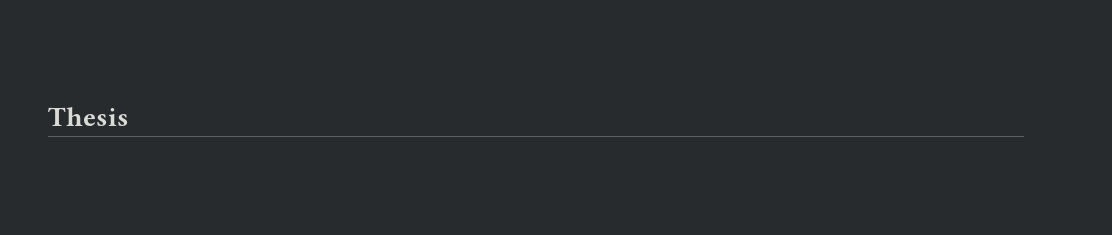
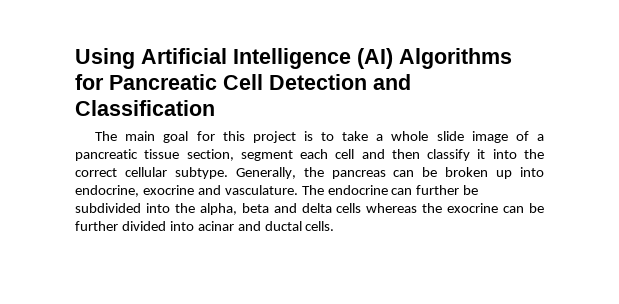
- Thesis
+ Using Artificial Intelligence (AI) Algorithms for Pancreatic Cell Detection and Classification
+ The main goal for this project is to take a whole slide image of a pancreatic tissue section, segment each cell and then classify it into the correct cellular subtype. Generally, the pancreas can be broken up into endocrine, exocrine and vasculature. The endocrine can further be subdivided into the alpha, beta and delta cells whereas the exocrine can be further divided into acinar and ductal cells.

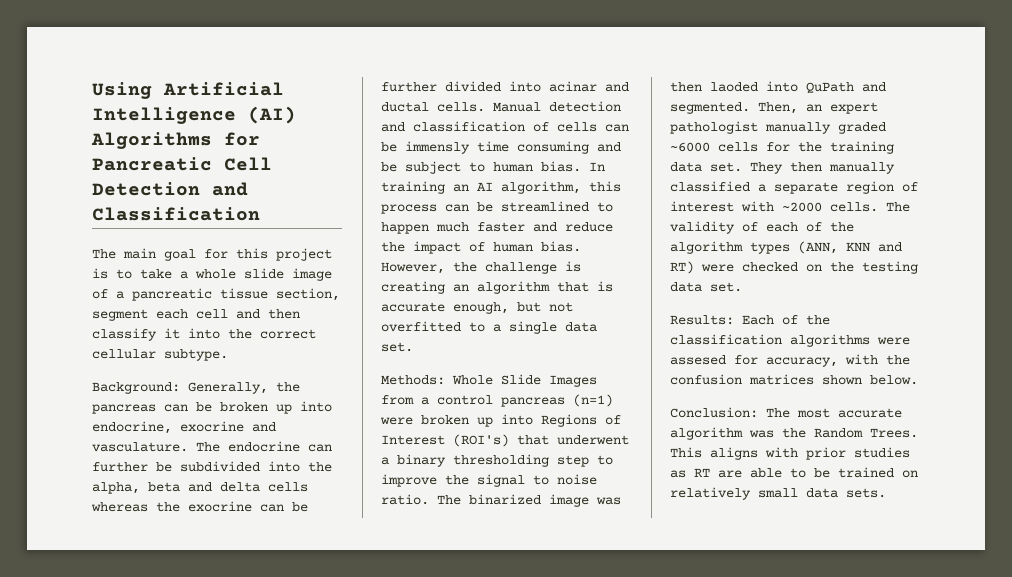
- The main goal for this project is to take a whole slide image of a pancreatic tissue section, segment each cell and then classify it into the correct cellular subtype. Generally, the pancreas can be broken up into endocrine, exocrine and vasculature.
+ The main goal for this project is to take a whole slide image of a pancreatic tissue section, segment each cell and then classify it into the correct cellular subtype.
+ Background: Generally, the pancreas can be broken up into endocrine, exocrine and vasculature.
+ Manual detection and classification of cells can be immensly time consuming and be subject to human bias. In training an AI algorithm, this process can be streamlined to happen much faster and reduce the impact of human bias. However, the challenge is creating an algorithm that is accurate enough, but not overfitted to a single data set.
+ Methods: Whole Slide Images from a control pancreas (n=1) were broken up into Regions of Interest (ROI's) that underwent a binary thresholding step to improve the signal to noise ratio. The binarized image was then laoded into QuPath and segmented. Then, an expert pathologist manually graded ~6000 cells for the training data set. They then manually classified a separate region of interest with ~2000 cells. The validity of each of the algorithm types (ANN, KNN and RT) were checked on the testing data set.
+ Results: Each of the classification algorithms were assesed for accuracy, with the confusion matrices shown below.
+ Conclusion: The most accurate algorithm was the Random Trees. This aligns with prior studies as RT are able to be trained on relatively small data sets.

